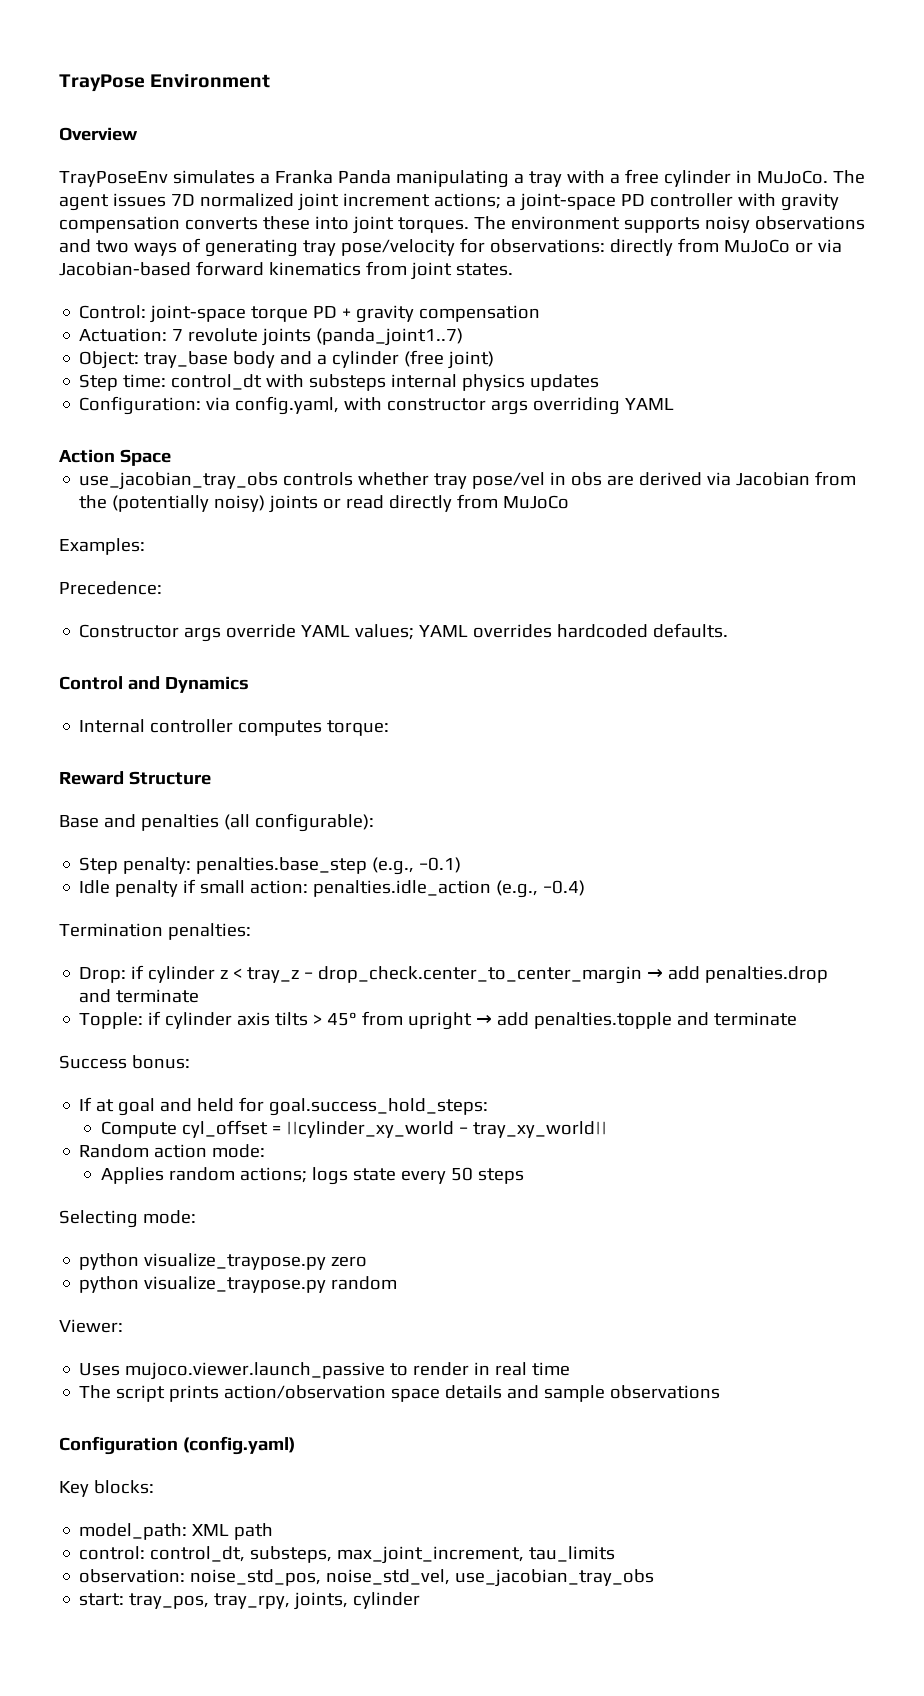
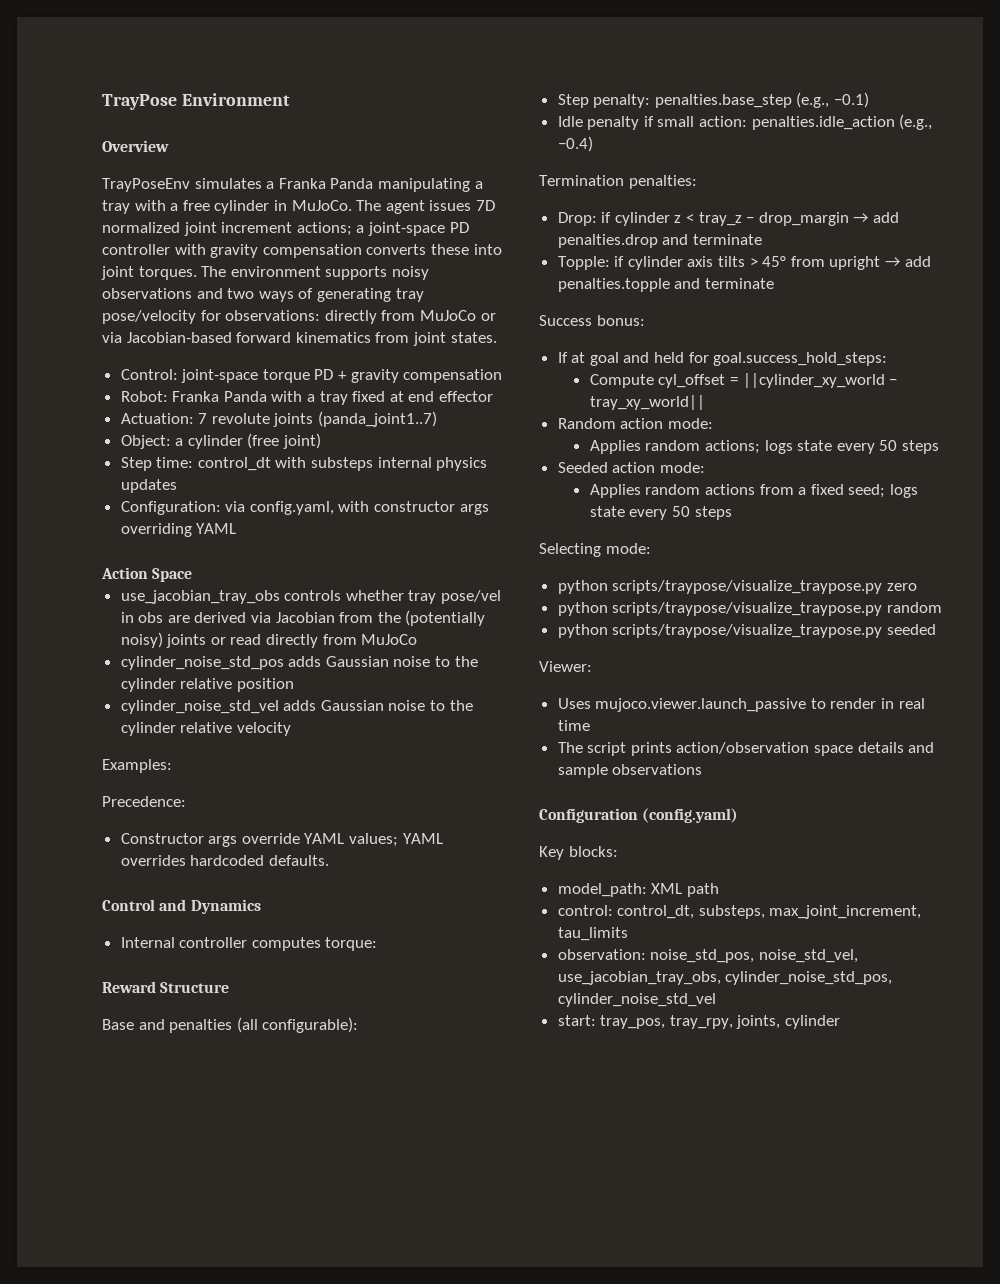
+ Robot: Franka Panda with a tray fixed at end effector
- Object: tray_base body and a cylinder (free joint)
+ Object: a cylinder (free joint)
+ cylinder_noise_std_pos adds Gaussian noise to the cylinder relative position
+ cylinder_noise_std_vel adds Gaussian noise to the cylinder relative velocity
- Drop: if cylinder z < tray_z − drop_check.center_to_center_margin → add penalties.drop and terminate
+ Drop: if cylinder z < tray_z − drop_margin → add penalties.drop and terminate
+ Seeded action mode:
+ Applies random actions from a fixed seed; logs state every 50 steps
- python visualize_traypose.py zero
+ python scripts/traypose/visualize_traypose.py zero
- python visualize_traypose.py random
+ python scripts/traypose/visualize_traypose.py random
+ python scripts/traypose/visualize_traypose.py seeded
- observation: noise_std_pos, noise_std_vel, use_jacobian_tray_obs
+ observation: noise_std_pos, noise_std_vel, use_jacobian_tray_obs, cylinder_noise_std_pos, cylinder_noise_std_vel

